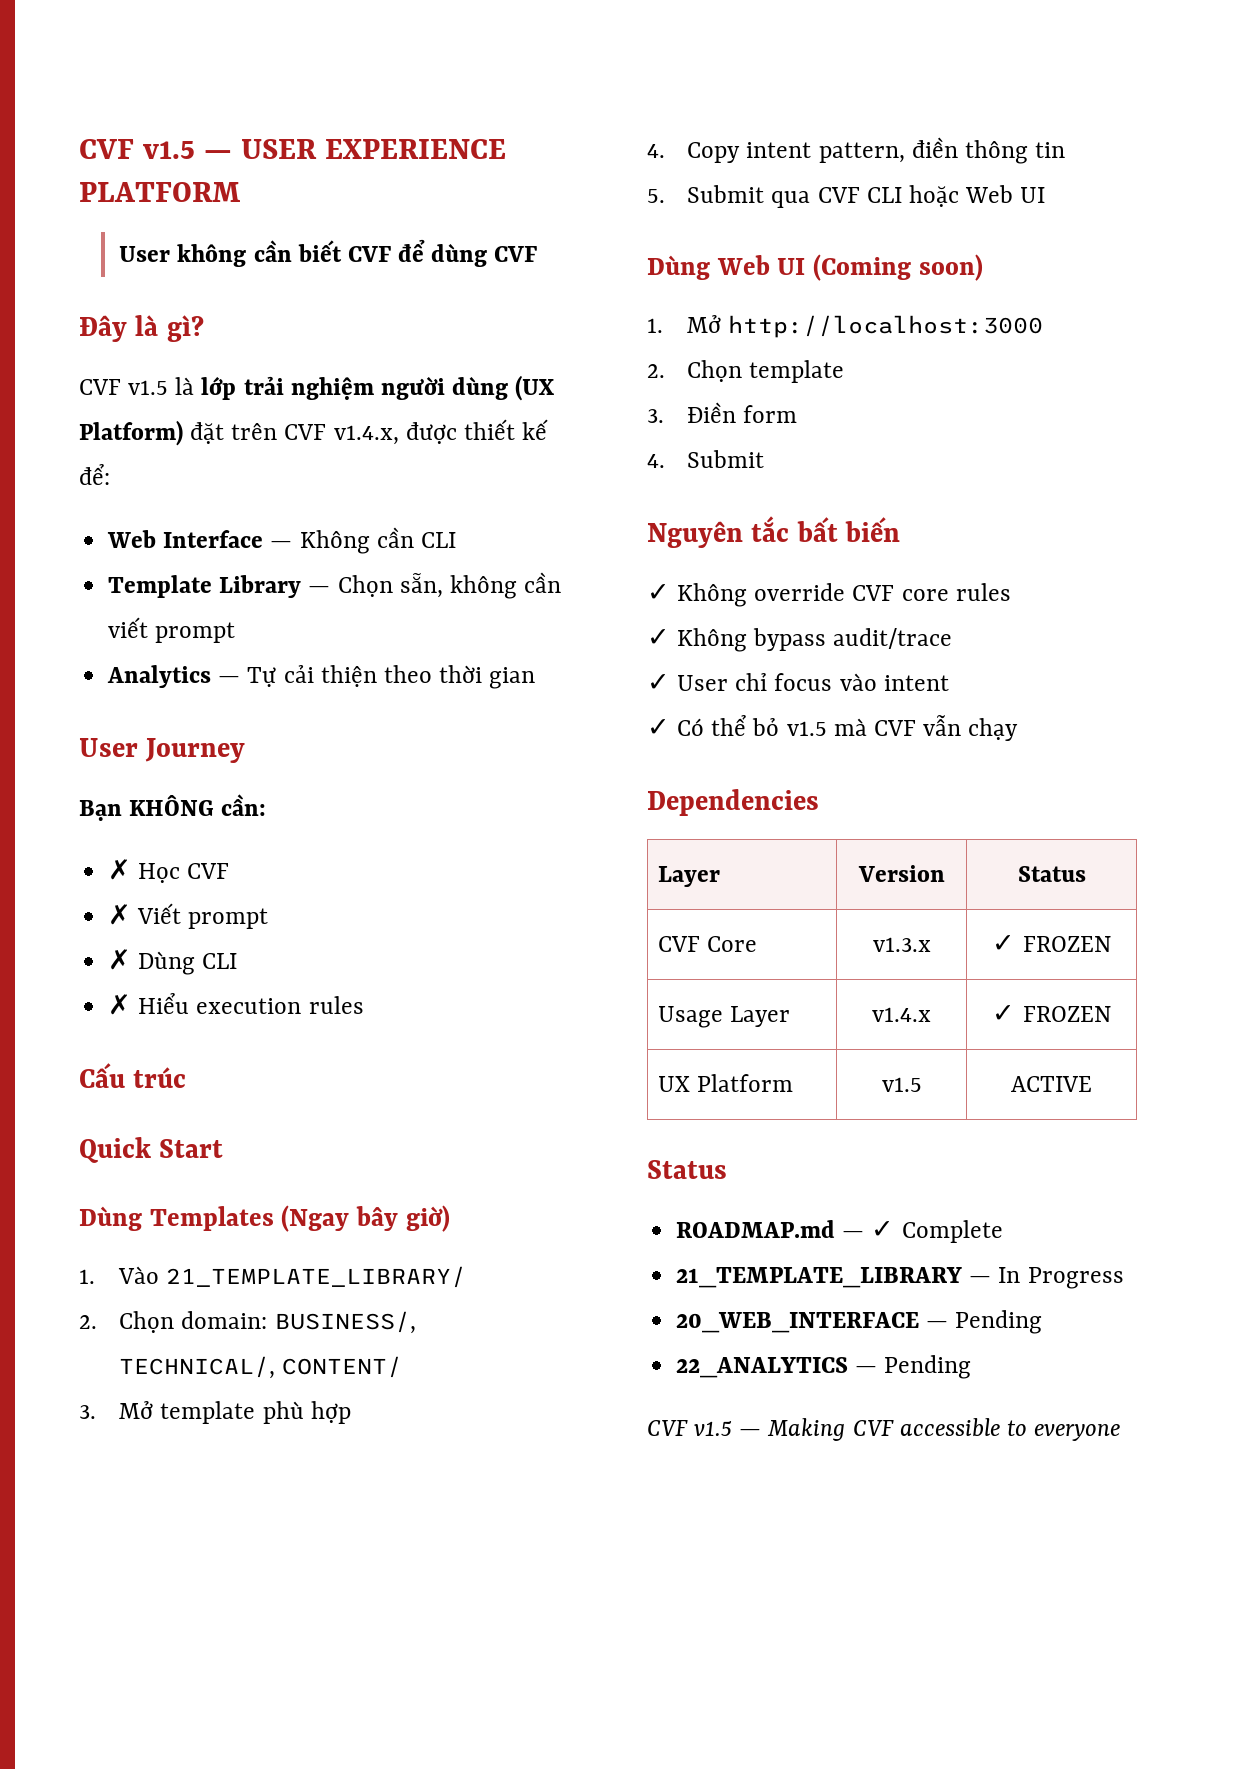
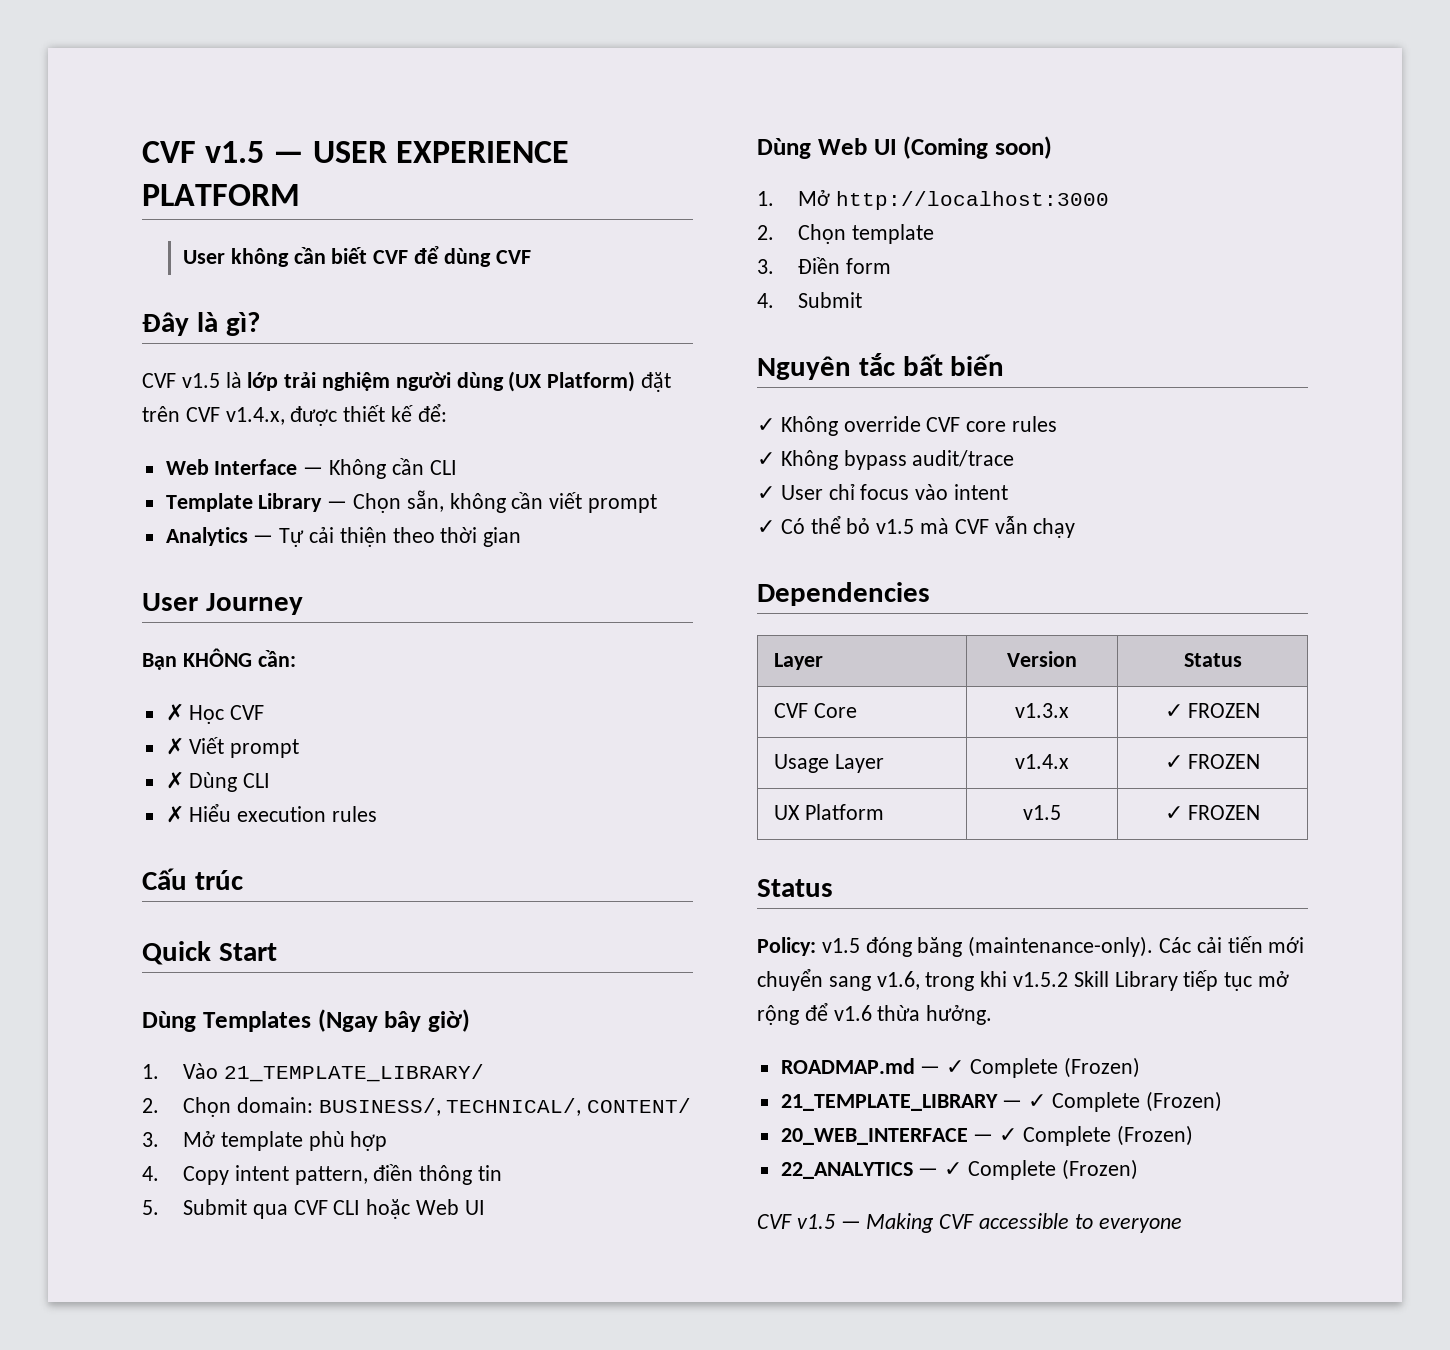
- UX Platform | v1.5 | ACTIVE
+ UX Platform | v1.5 | ✓ FROZEN
  Status
+ Policy: v1.5 đóng băng (maintenance-only). Các cải tiến mới chuyển sang v1.6, trong khi v1.5.2 Skill Library tiếp tục mở rộng để v1.6 thừa hưởng.
- ROADMAP.md — ✓ Complete
+ ROADMAP.md — ✓ Complete (Frozen)
- 21_TEMPLATE_LIBRARY — In Progress
+ 21_TEMPLATE_LIBRARY — ✓ Complete (Frozen)
- 20_WEB_INTERFACE — Pending
+ 20_WEB_INTERFACE — ✓ Complete (Frozen)
- 22_ANALYTICS — Pending
+ 22_ANALYTICS — ✓ Complete (Frozen)

